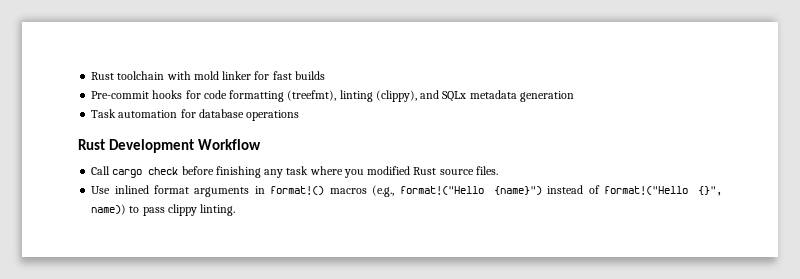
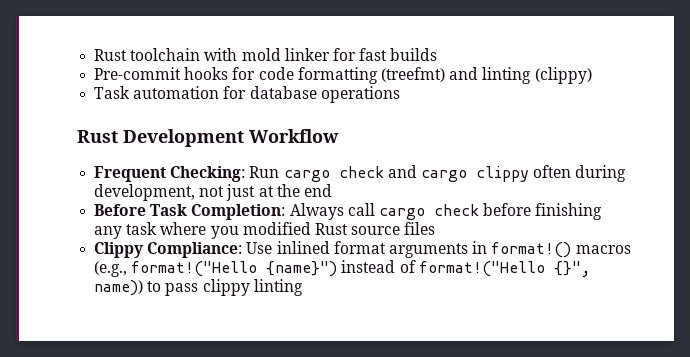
- Pre-commit hooks for code formatting (treefmt), linting (clippy), and SQLx metadata generation
+ Pre-commit hooks for code formatting (treefmt) and linting (clippy)
- Call cargo check before finishing any task where you modified Rust source files.
- Use inlined format arguments in format!() macros (e.g., format!("Hello {name}") instead of format!("Hello {}", name)) to pass clippy linting.
+ Frequent Checking: Run cargo check and cargo clippy often during development, not just at the end
+ Before Task Completion: Always call cargo check before finishing any task where you modified Rust source files
+ Clippy Compliance: Use inlined format arguments in format!() macros (e.g., format!("Hello {name}") instead of format!("Hello {}", name)) to pass clippy linting

